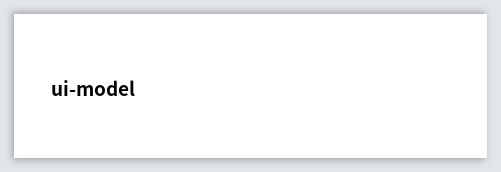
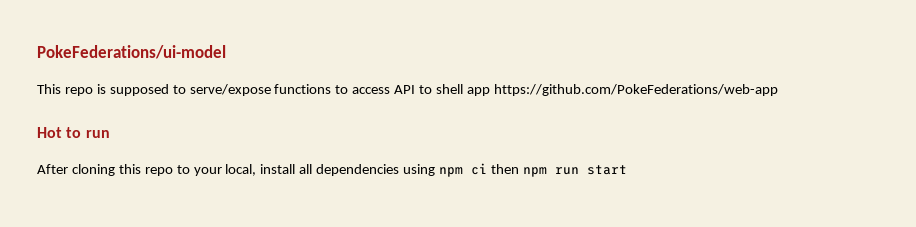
- ui-model
+ PokeFederations/ui-model
+ This repo is supposed to serve/expose functions to access API to shell app https://github.com/PokeFederations/web-app
+ Hot to run
+ After cloning this repo to your local, install all dependencies using npm ci then npm run start

